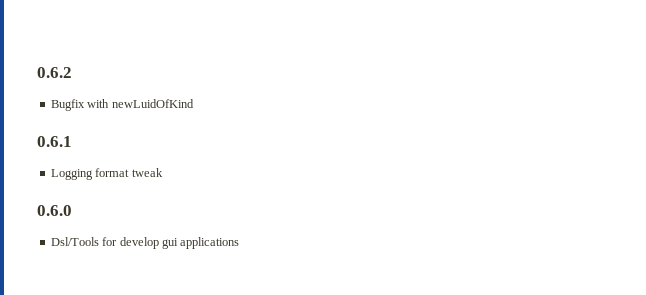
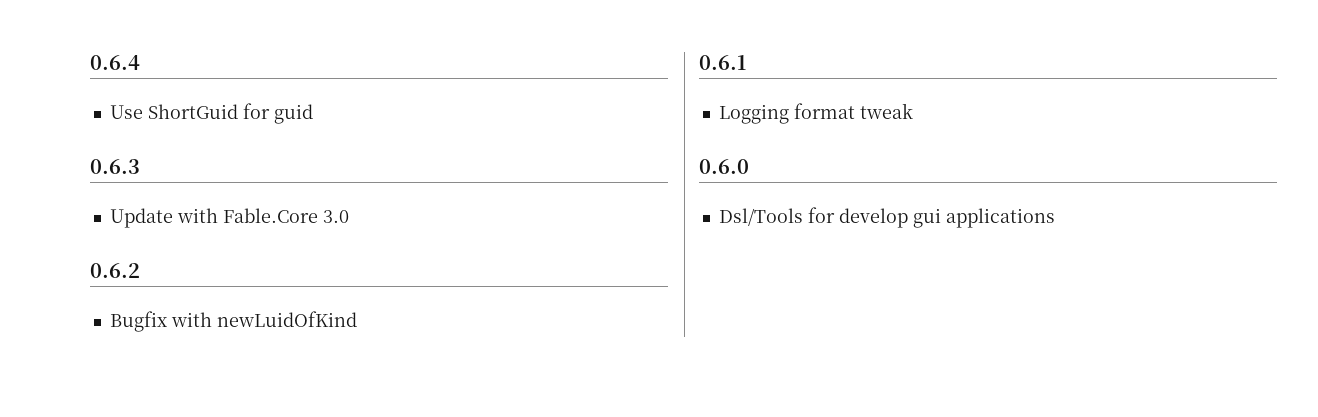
+ 0.6.4
+ Use ShortGuid for guid
+ 0.6.3
+ Update with Fable.Core 3.0

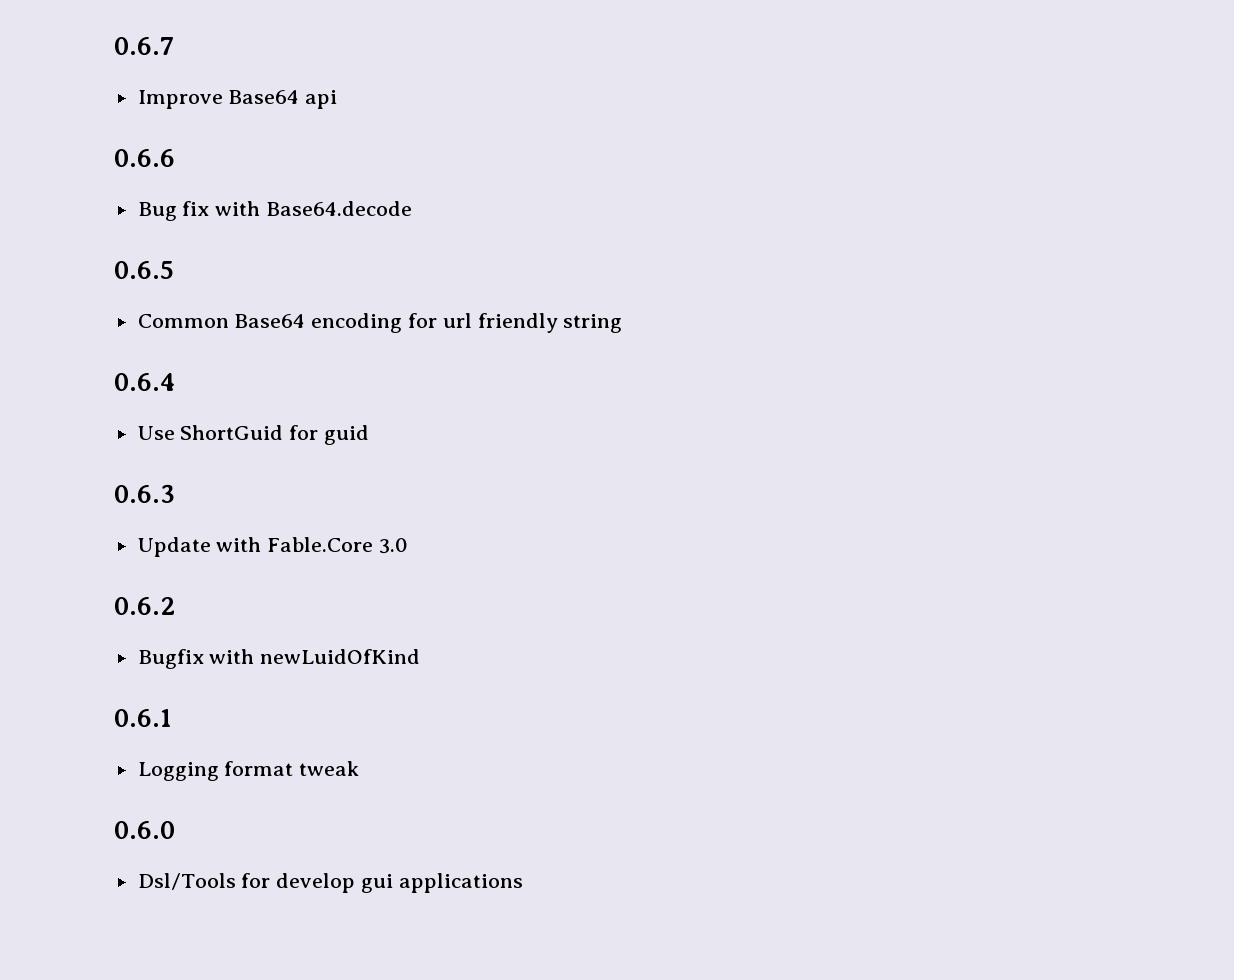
+ 0.6.7
+ Improve Base64 api
+ 0.6.6
+ Bug fix with Base64.decode
+ 0.6.5
+ Common Base64 encoding for url friendly string

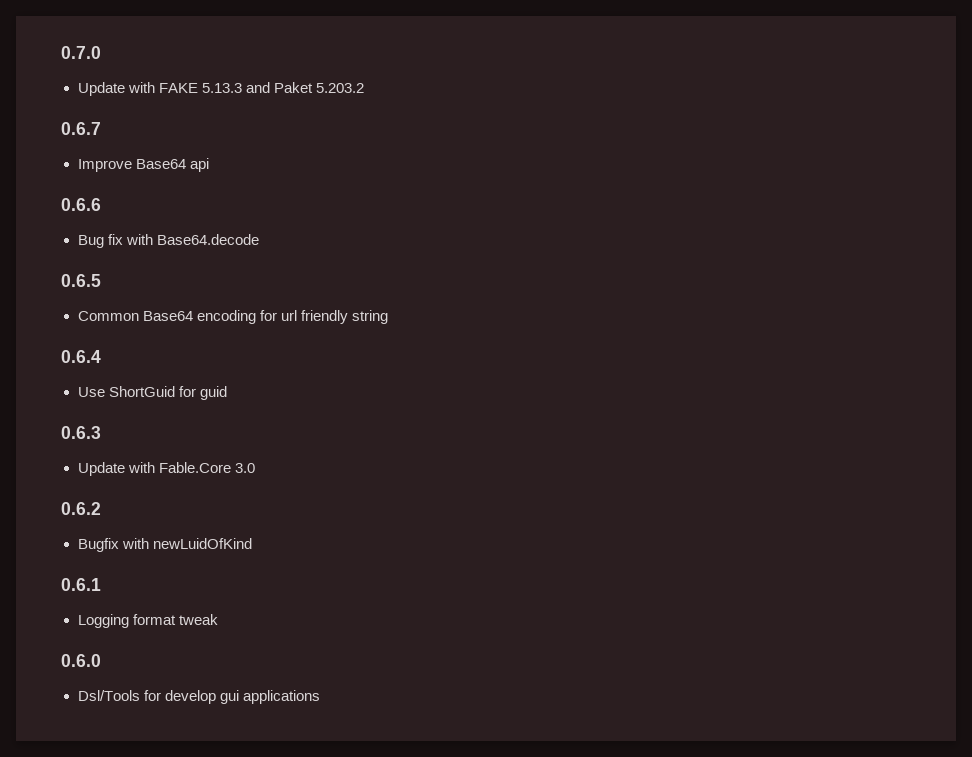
+ 0.7.0
+ Update with FAKE 5.13.3 and Paket 5.203.2

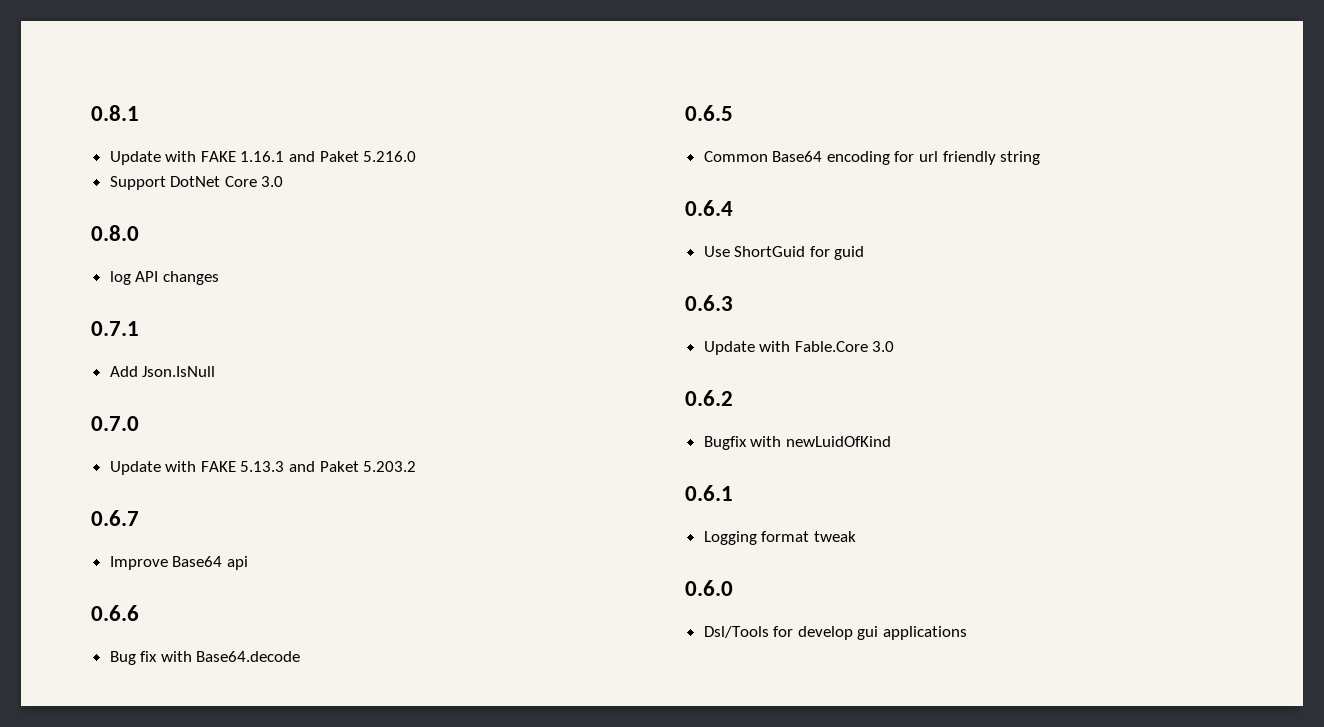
+ 0.8.1
+ Update with FAKE 1.16.1 and Paket 5.216.0
+ Support DotNet Core 3.0
+ 0.8.0
+ log API changes
+ 0.7.1
+ Add Json.IsNull

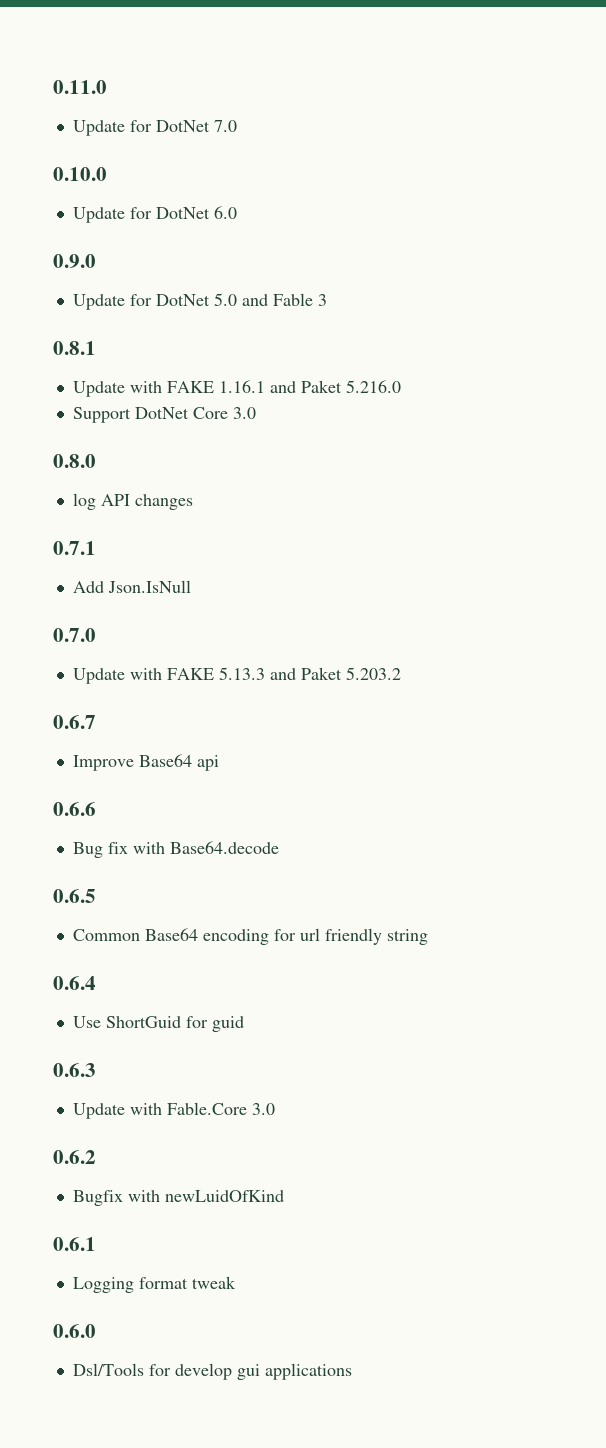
+ 0.11.0
+ Update for DotNet 7.0
+ 0.10.0
+ Update for DotNet 6.0
+ 0.9.0
+ Update for DotNet 5.0 and Fable 3

